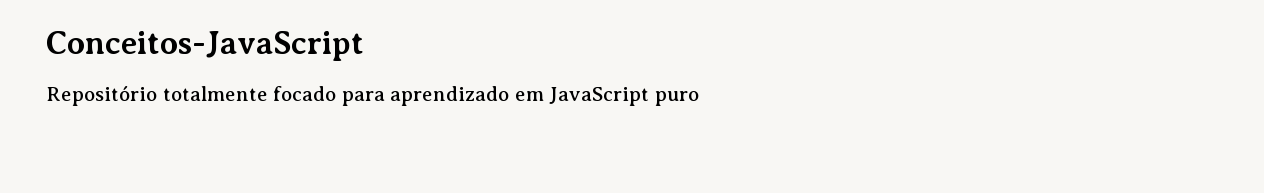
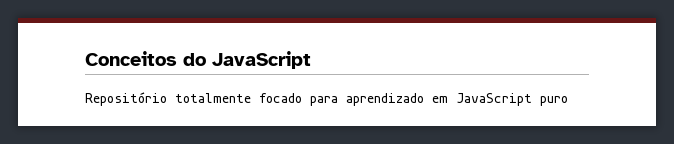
- Conceitos-JavaScript
+ Conceitos do JavaScript

